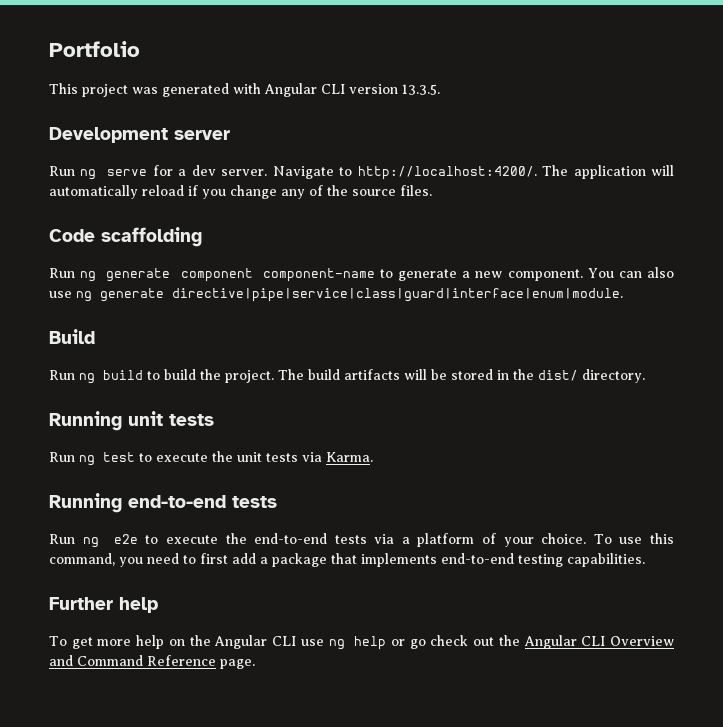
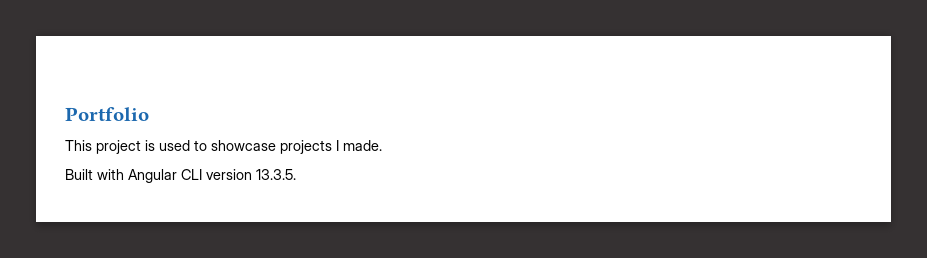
- This project was generated with Angular CLI version 13.3.5.
+ This project is used to showcase projects I made.
+ Built with Angular CLI version 13.3.5.
- Development server
- Run ng serve for a dev server. Navigate to http://localhost:4200/. The application will automatically reload if you change any of the source files.
- Code scaffolding
- Run ng generate component component-name to generate a new component. You can also use ng generate directive|pipe|service|class|guard|interface|enum|module.
- Build
- Run ng build to build the project. The build artifacts will be stored in the dist/ directory.
- Running unit tests
- Run ng test to execute the unit tests via Karma.
- Running end-to-end tests
- Run ng e2e to execute the end-to-end tests via a platform of your choice. To use this command, you need to first add a package that implements end-to-end testing capabilities.
- Further help
- To get more help on the Angular CLI use ng help or go check out the Angular CLI Overview and Command Reference page.

